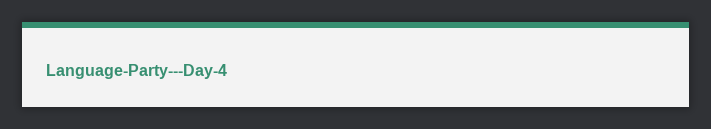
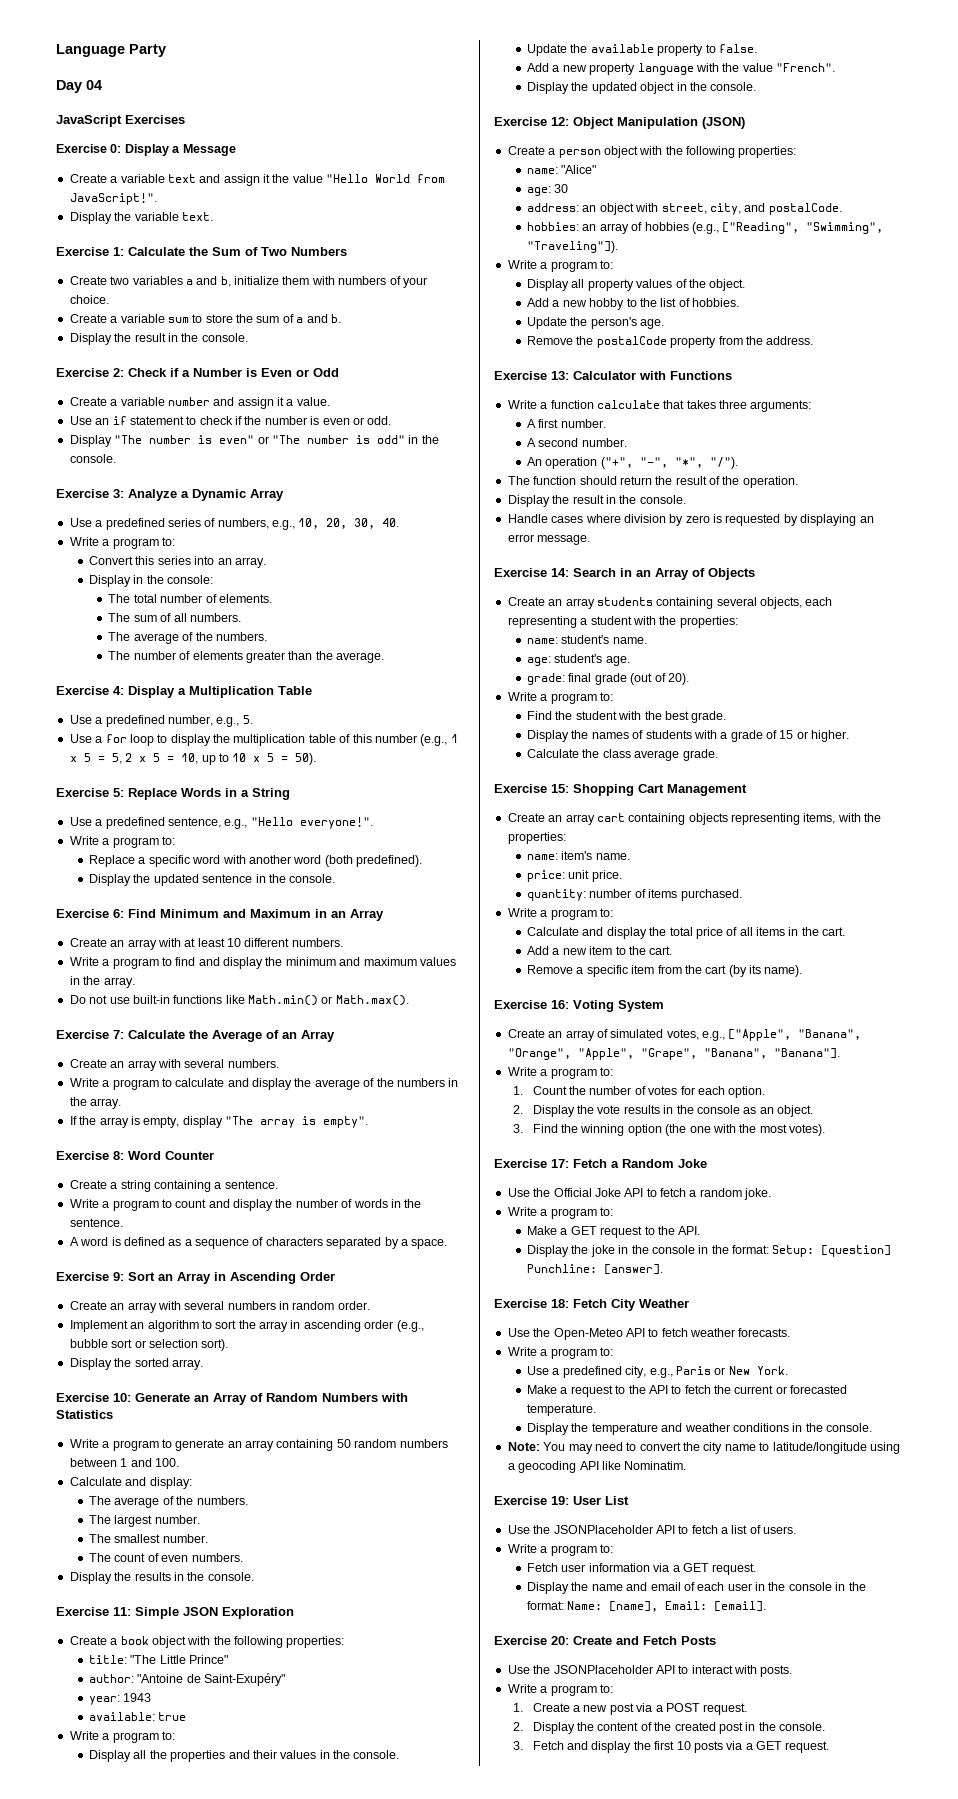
- Language-Party---Day-4
+ Language Party
+ Day 04
+ JavaScript Exercises
+ Exercise 0: Display a Message
+ Create a variable text and assign it the value "Hello World from JavaScript!".
+ Display the variable text.
+ Exercise 1: Calculate the Sum of Two Numbers
+ Create two variables a and b, initialize them with numbers of your choice.
+ Create a variable sum to store the sum of a and b.
+ Display the result in the console.
+ Exercise 2: Check if a Number is Even or Odd
+ Create a variable number and assign it a value.
+ Use an if statement to check if the number is even or odd.
+ Display "The number is even" or "The number is odd" in the console.
+ Exercise 3: Analyze a Dynamic Array
+ Use a predefined series of numbers, e.g., 10, 20, 30, 40.
+ Write a program to:
+ Convert this series into an array.
+ Display in the console:
+ The total number of elements.
+ The sum of all numbers.
+ The average of the numbers.
+ The number of elements greater than the average.
+ Exercise 4: Display a Multiplication Table
+ Use a predefined number, e.g., 5.
+ Use a for loop to display the multiplication table of this number (e.g., 1 x 5 = 5, 2 x 5 = 10, up to 10 x 5 = 50).
+ Exercise 5: Replace Words in a String
+ Use a predefined sentence, e.g., "Hello everyone!".
+ Write a program to:
+ Replace a specific word with another word (both predefined).
+ Display the updated sentence in the console.
+ Exercise 6: Find Minimum and Maximum in an Array
+ Create an array with at least 10 different numbers.
+ Write a program to find and display the minimum and maximum values in the array.
+ Do not use built-in functions like Math.min() or Math.max().
+ Exercise 7: Calculate the Average of an Array
+ Create an array with several numbers.
+ Write a program to calculate and display the average of the numbers in the array.
+ If the array is empty, display "The array is empty".
+ Exercise 8: Word Counter
+ Create a string containing a sentence.
+ Write a program to count and display the number of words in the sentence.
+ A word is defined as a sequence of characters separated by a space.
+ Exercise 9: Sort an Array in Ascending Order
+ Create an array with several numbers in random order.
+ Implement an algorithm to sort the array in ascending order (e.g., bubble sort or selection sort).
+ Display the sorted array.
+ Exercise 10: Generate an Array of Random Numbers with Statistics
+ Write a program to generate an array containing 50 random numbers between 1 and 100.
+ Calculate and display:
+ The average of the numbers.
+ The largest number.
+ The smallest number.
+ The count of even numbers.
+ Display the results in the console.
+ Exercise 11: Simple JSON Exploration
+ Create a book object with the following properties:
+ title: "The Little Prince"
+ author: "Antoine de Saint-Exupéry"
+ year: 1943
+ available: true
+ Write a program to:
+ Display all the properties and their values in the console.
+ Update the available property to false.
+ Add a new property language with the value "French".
+ Display the updated object in the console.
+ Exercise 12: Object Manipulation (JSON)
+ Create a person object with the following properties:
+ name: "Alice"
+ age: 30
+ address: an object with street, city, and postalCode.
+ hobbies: an array of hobbies (e.g., ["Reading", "Swimming", "Traveling"]).
+ Write a program to:
+ Display all property values of the object.
+ Add a new hobby to the list of hobbies.
+ Update the person's age.
+ Remove the postalCode property from the address.
+ Exercise 13: Calculator with Functions
+ Write a function calculate that takes three arguments:
+ A first number.
+ A second number.
+ An operation ("+", "-", "*", "/").
+ The function should return the result of the operation.
+ Display the result in the console.
+ Handle cases where division by zero is requested by displaying an error message.
+ Exercise 14: Search in an Array of Objects
+ Create an array students containing several objects, each representing a student with the properties:
+ name: student's name.
+ age: student's age.
+ grade: final grade (out of 20).
+ Write a program to:
+ Find the student with the best grade.
+ Display the names of students with a grade of 15 or higher.
+ Calculate the class average grade.
+ Exercise 15: Shopping Cart Management
+ Create an array cart containing objects representing items, with the properties:
+ name: item's name.
+ price: unit price.
+ quantity: number of items purchased.
+ Write a program to:
+ Calculate and display the total price of all items in the cart.
+ Add a new item to the cart.
+ Remove a specific item from the cart (by its name).
+ Exercise 16: Voting System
+ Create an array of simulated votes, e.g., ["Apple", "Banana", "Orange", "Apple", "Grape", "Banana", "Banana"].
+ Write a program to:
+ 1. Count the number of votes for each option.
+ 2. Display the vote results in the console as an object.
+ 3. Find the winning option (the one with the most votes).
+ Exercise 17: Fetch a Random Joke
+ Use the Official Joke API to fetch a random joke.
+ Write a program to:
+ Make a GET request to the API.
+ Display the joke in the console in the format: Setup: [question] Punchline: [answer].
+ Exercise 18: Fetch City Weather
+ Use the Open-Meteo API to fetch weather forecasts.
+ Write a program to:
+ Use a predefined city, e.g., Paris or New York.
+ Make a request to the API to fetch the current or forecasted temperature.
+ Display the temperature and weather conditions in the console.
+ Note: You may need to convert the city name to latitude/longitude using a geocoding API like Nominatim.
+ Exercise 19: User List
+ Use the JSONPlaceholder API to fetch a list of users.
+ Write a program to:
+ Fetch user information via a GET request.
+ Display the name and email of each user in the console in the format: Name: [name], Email: [email].
+ Exercise 20: Create and Fetch Posts
+ Use the JSONPlaceholder API to interact with posts.
+ Write a program to:
+ 1. Create a new post via a POST request.
+ 2. Display the content of the created post in the console.
+ 3. Fetch and display the first 10 posts via a GET request.

